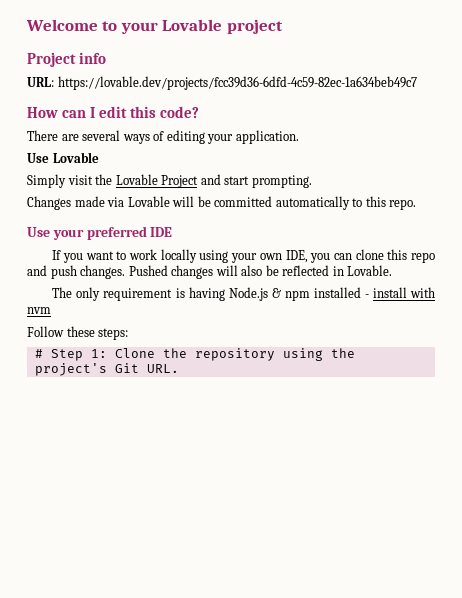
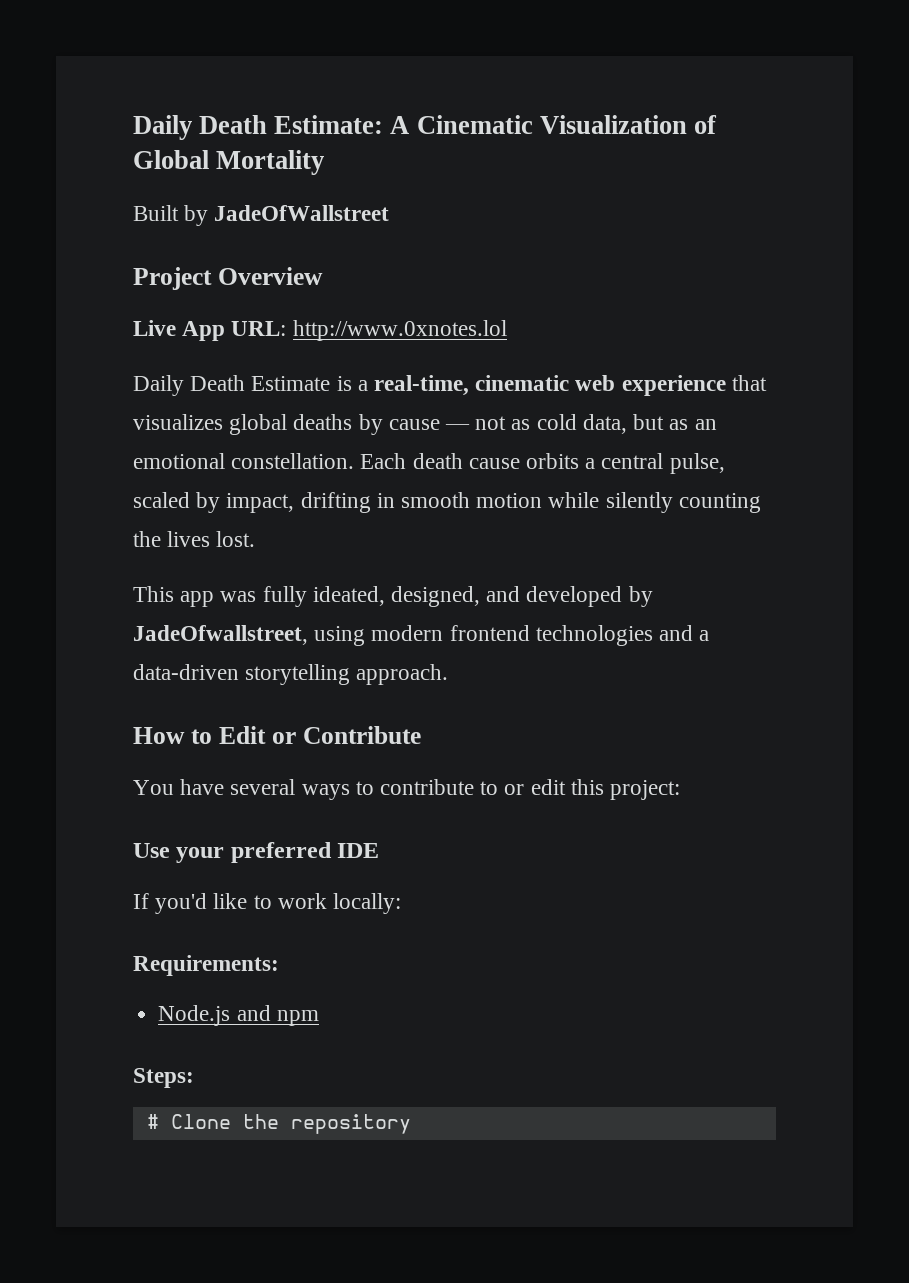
- Welcome to your Lovable project
- Project info
- URL: https://lovable.dev/projects/fcc39d36-6dfd-4c59-82ec-1a634beb49c7
- How can I edit this code?
- There are several ways of editing your application.
- Use Lovable
- Simply visit the Lovable Project and start prompting.
- Changes made via Lovable will be committed automatically to this repo.
+ Daily Death Estimate: A Cinematic Visualization of Global Mortality
+ Built by JadeOfWallstreet
+ Project Overview
+ Live App URL: http://www.0xnotes.lol
+ Daily Death Estimate is a real-time, cinematic web experience that visualizes global deaths by cause — not as cold data, but as an emotional constellation. Each death cause orbits a central pulse, scaled by impact, drifting in smooth motion while silently counting the lives lost.
+ This app was fully ideated, designed, and developed by JadeOfwallstreet, using modern frontend technologies and a data-driven storytelling approach.
+ How to Edit or Contribute
+ You have several ways to contribute to or edit this project:
- If you want to work locally using your own IDE, you can clone this repo and push changes. Pushed changes will also be reflected in Lovable.
- The only requirement is having Node.js & npm installed - install with nvm
- Follow these steps:
+ If you'd like to work locally:
+ Requirements:
+ Node.js and npm
+ Steps:
- # Step 1: Clone the repository using the project's Git URL.
+ # Clone the repository

